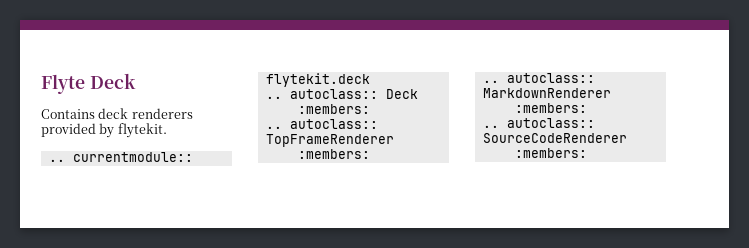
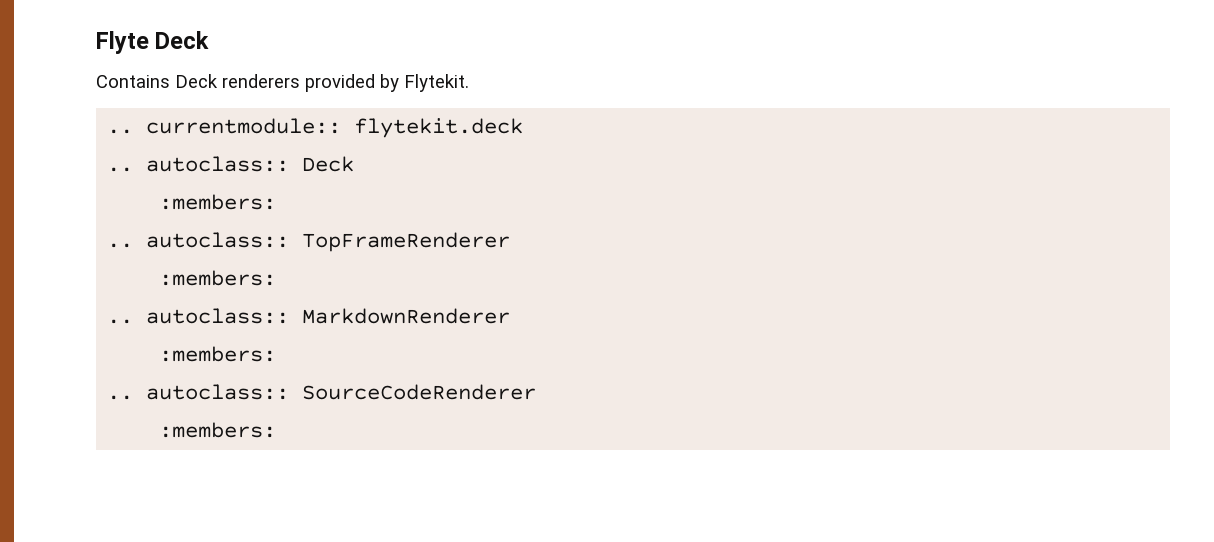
- Contains deck renderers provided by flytekit.
+ Contains Deck renderers provided by Flytekit.

